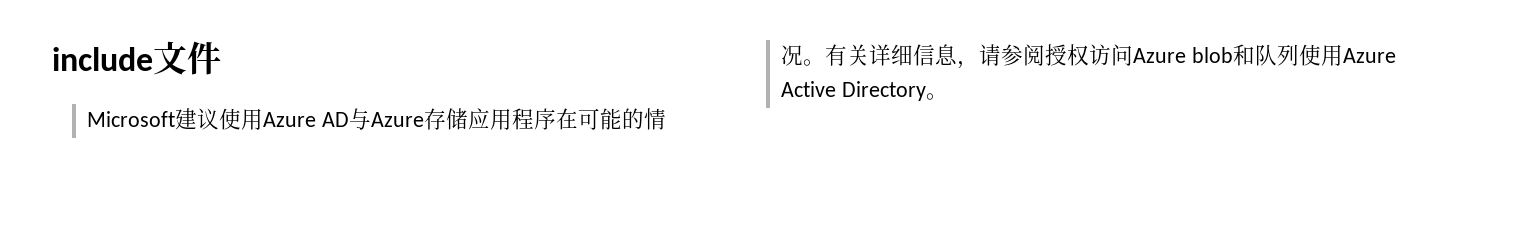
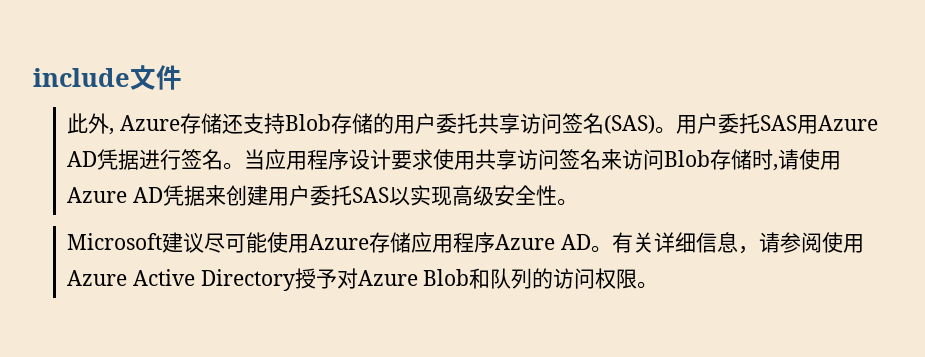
- Microsoft建议使用Azure AD与Azure存储应用程序在可能的情况。
+ 此外, Azure存储还支持Blob存储的用户委托共享访问签名(SAS)。用户委托SAS用Azure AD凭据进行签名。当应用程序设计要求使用共享访问签名来访问Blob存储时,请使用Azure AD凭据来创建用户委托SAS以实现高级安全性。
+ Microsoft建议尽可能使用Azure存储应用程序Azure AD。
- 有关详细信息，请参阅授权访问Azure blob和队列使用Azure Active Directory。
+ 有关详细信息，请参阅使用Azure Active Directory授予对Azure Blob和队列的访问权限。

